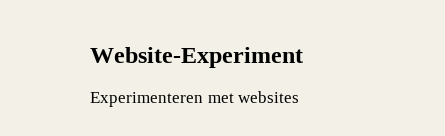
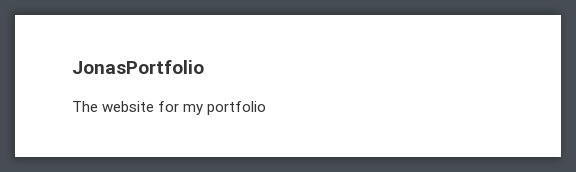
- Website-Experiment
- Experimenteren met websites
+ JonasPortfolio
+ The website for my portfolio

